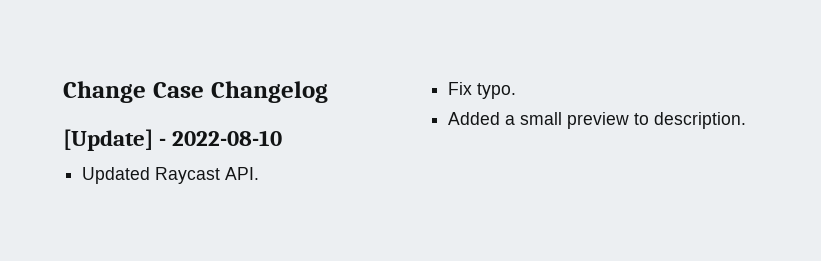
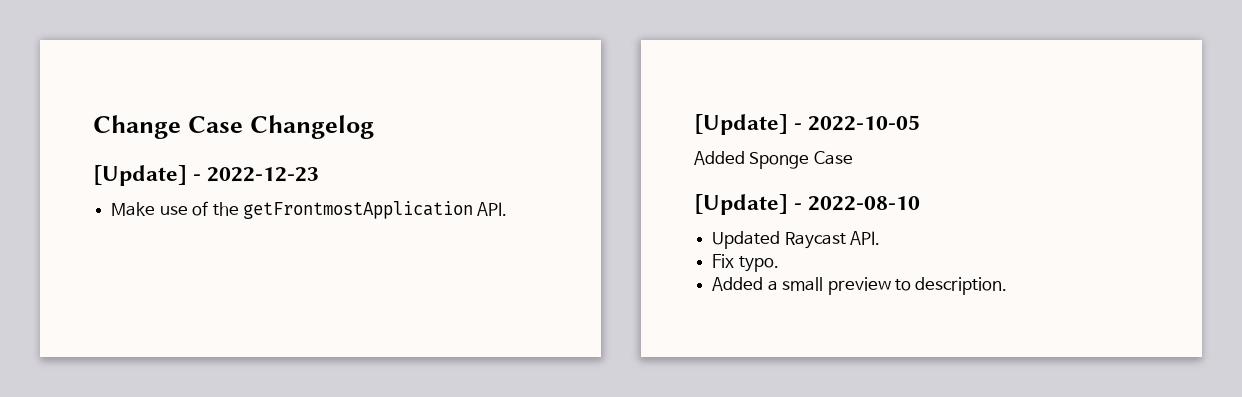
+ [Update] - 2022-12-23
+ Make use of the getFrontmostApplication API.
+ [Update] - 2022-10-05
+ Added Sponge Case

